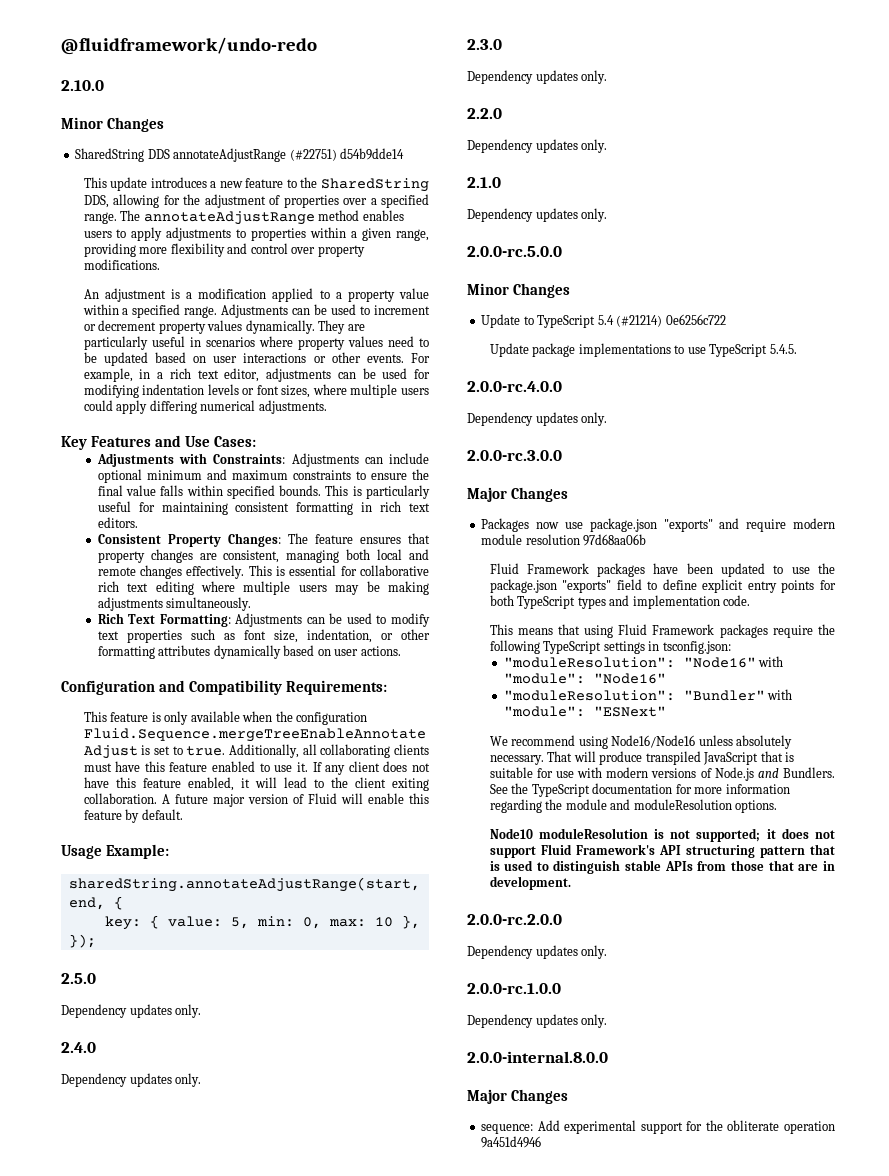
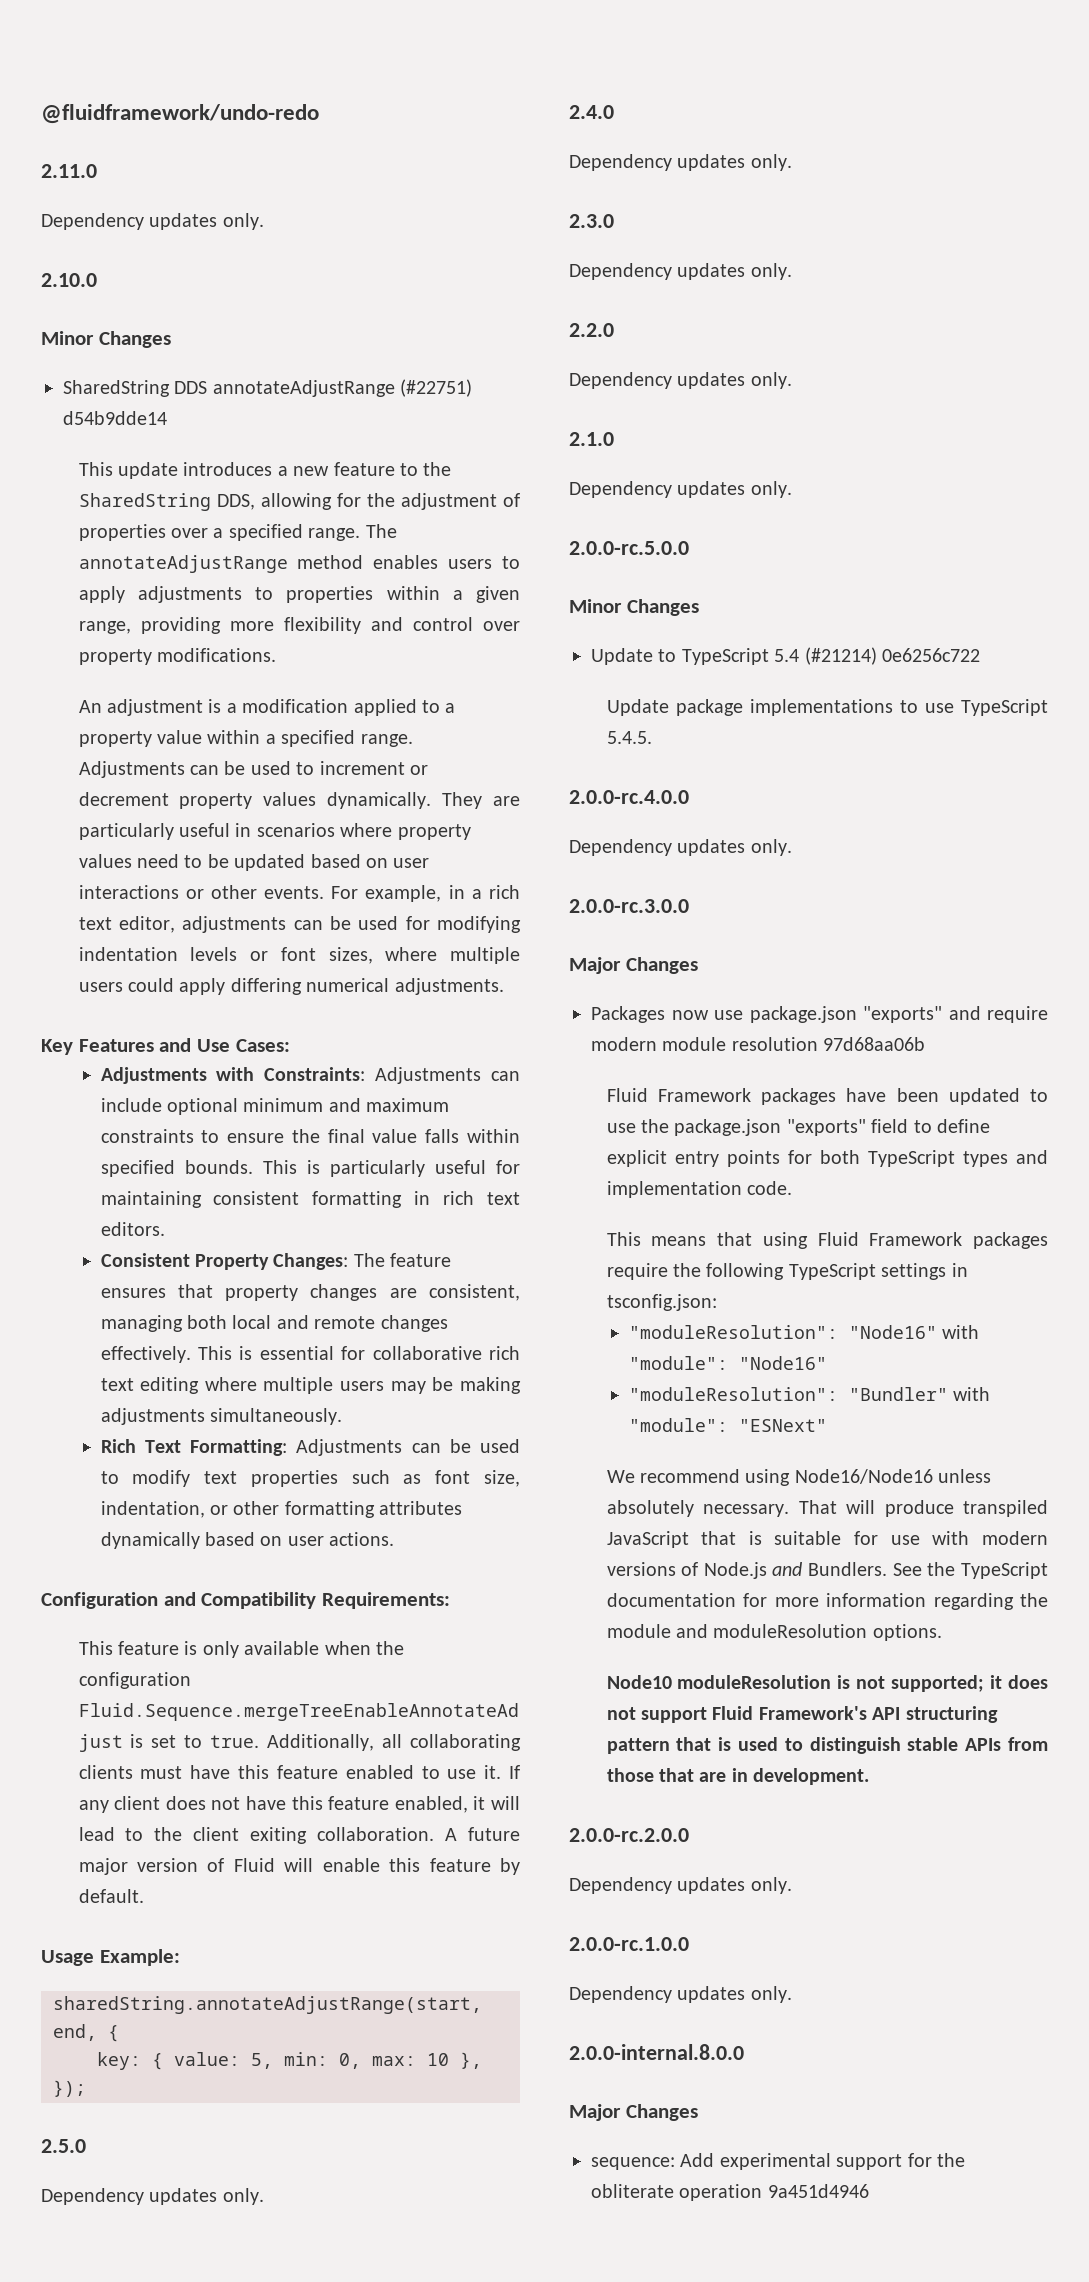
+ 2.11.0
+ Dependency updates only.

